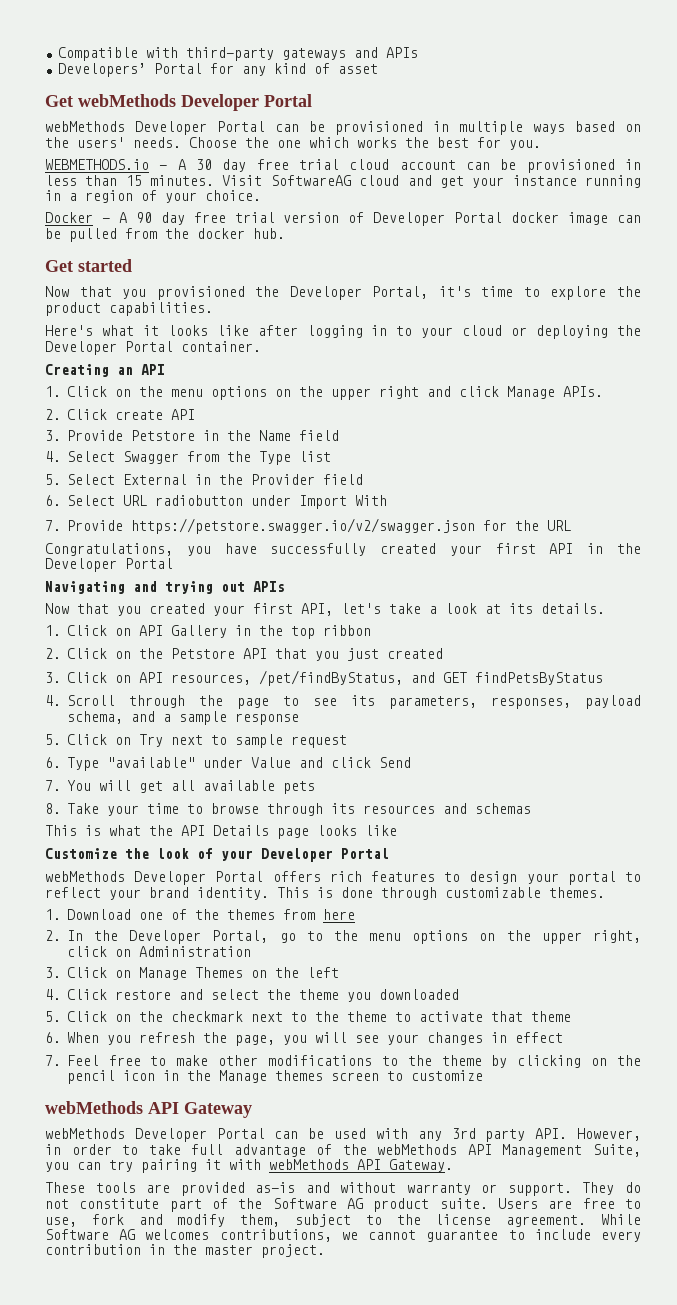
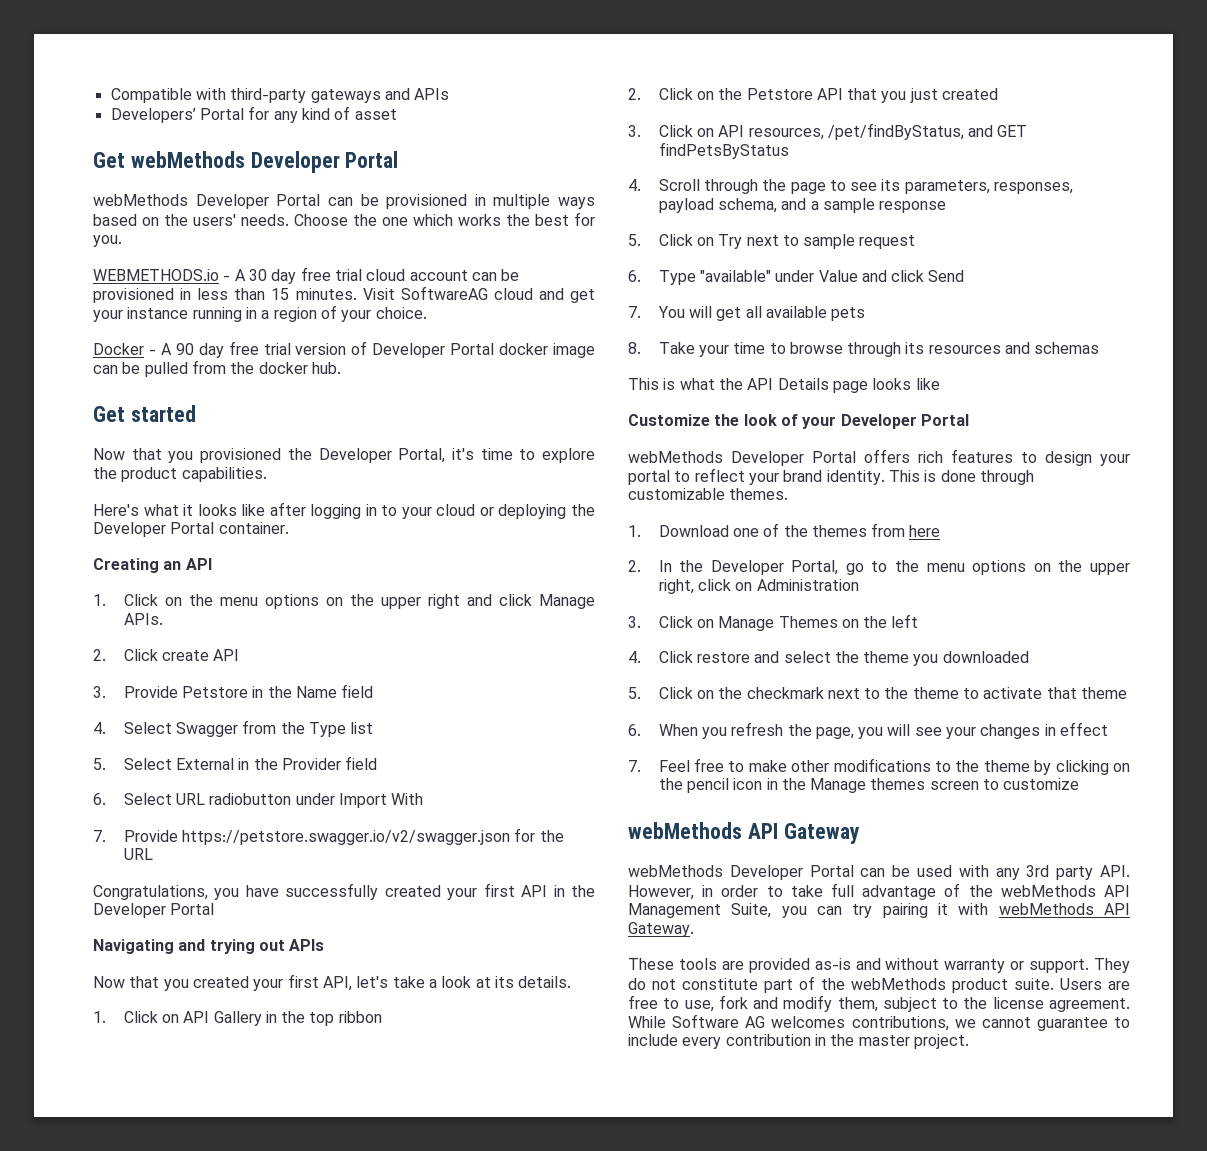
- They do not constitute part of the Software AG product suite.
+ They do not constitute part of the webMethods product suite.

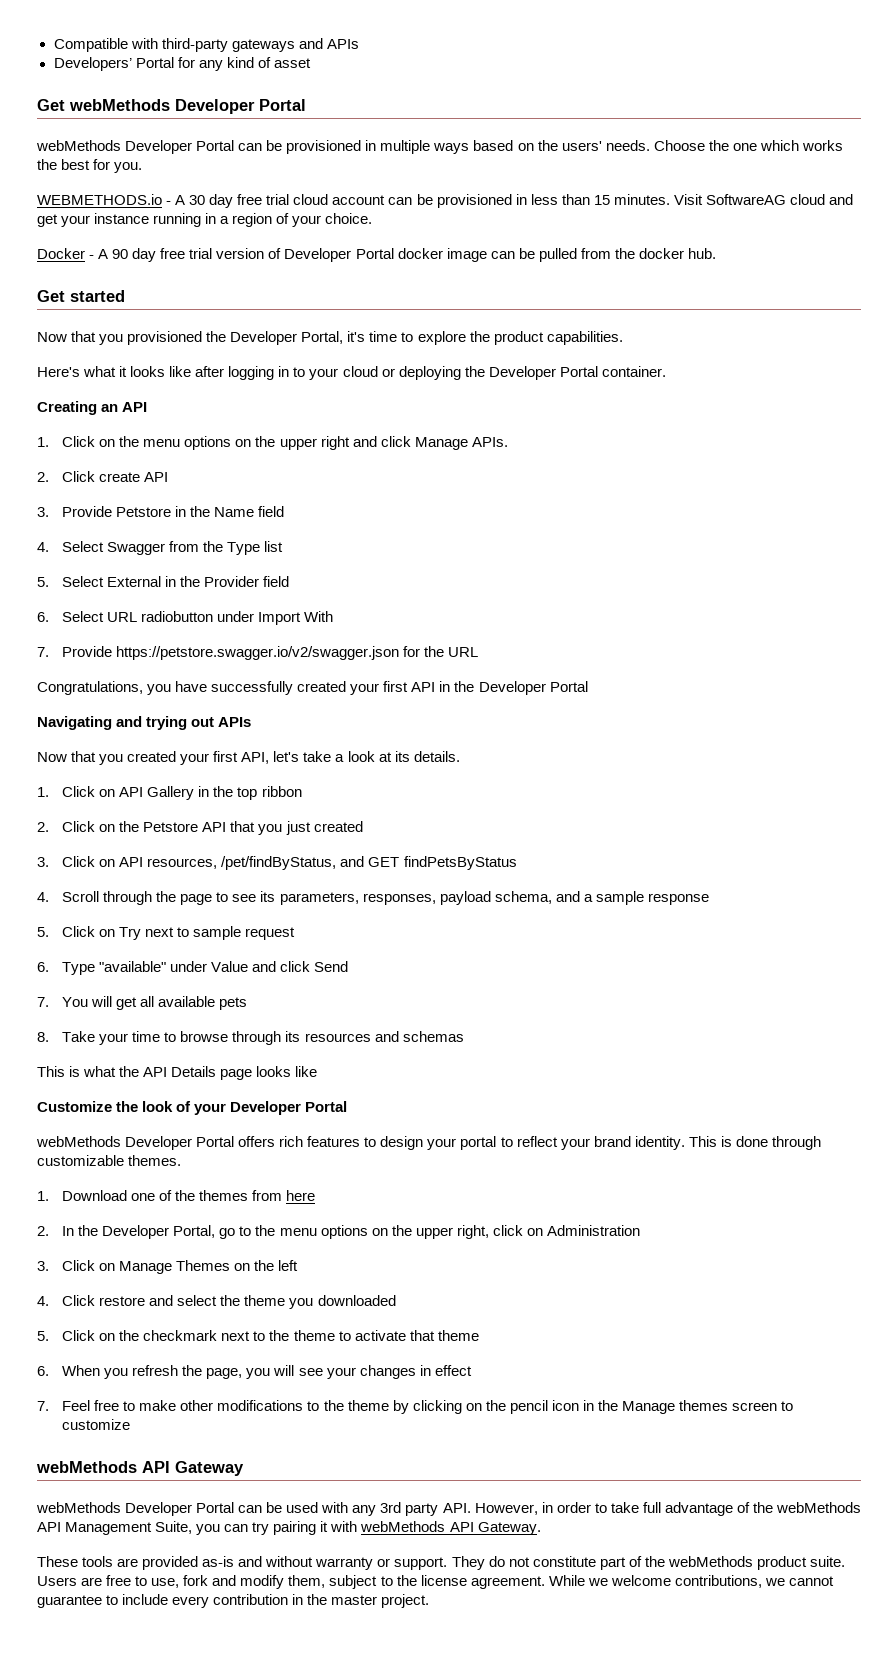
- While Software AG welcomes contributions, we cannot guarantee to include every contribution in the master project.
+ While we welcome contributions, we cannot guarantee to include every contribution in the master project.

